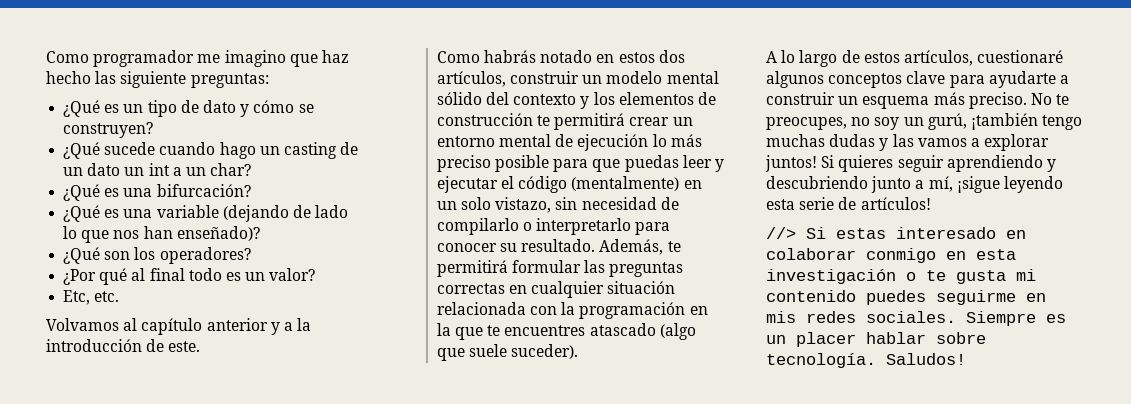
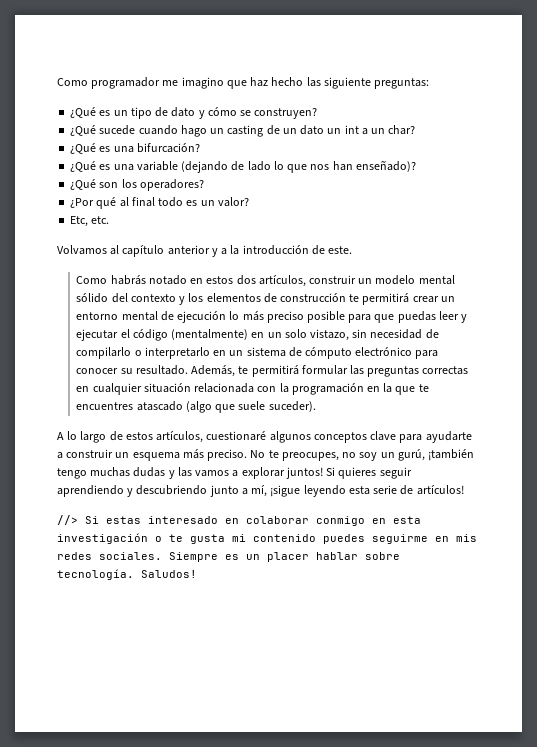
- Como habrás notado en estos dos artículos, construir un modelo mental sólido del contexto y los elementos de construcción te permitirá crear un entorno mental de ejecución lo más preciso posible para que puedas leer y ejecutar el código (mentalmente) en un solo vistazo, sin necesidad de compilarlo o interpretarlo para conocer su resultado.
+ Como habrás notado en estos dos artículos, construir un modelo mental sólido del contexto y los elementos de construcción te permitirá crear un entorno mental de ejecución lo más preciso posible para que puedas leer y ejecutar el código (mentalmente) en un solo vistazo, sin necesidad de compilarlo o interpretarlo en un sistema de cómputo electrónico para conocer su resultado.

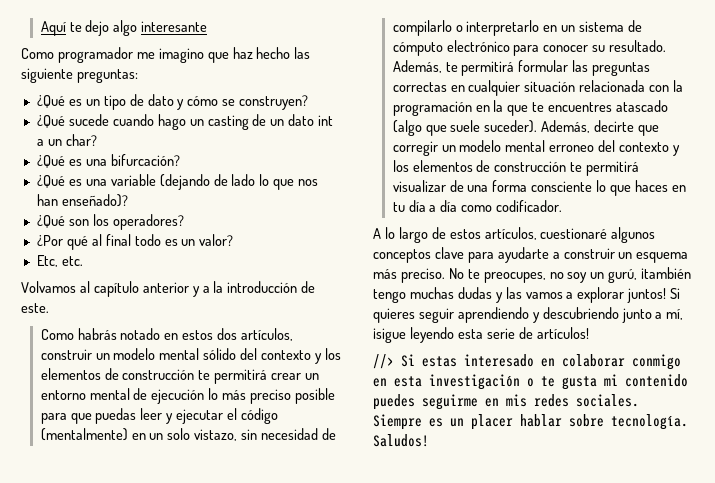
+ Aquí te dejo algo interesante
- ¿Qué sucede cuando hago un casting de un dato un int a un char?
+ ¿Qué sucede cuando hago un casting de un dato int a un char?
+ Además, decirte que corregir un modelo mental erroneo del contexto y los elementos de construcción te permitirá visualizar de una forma consciente lo que haces en tu día a día como codificador.

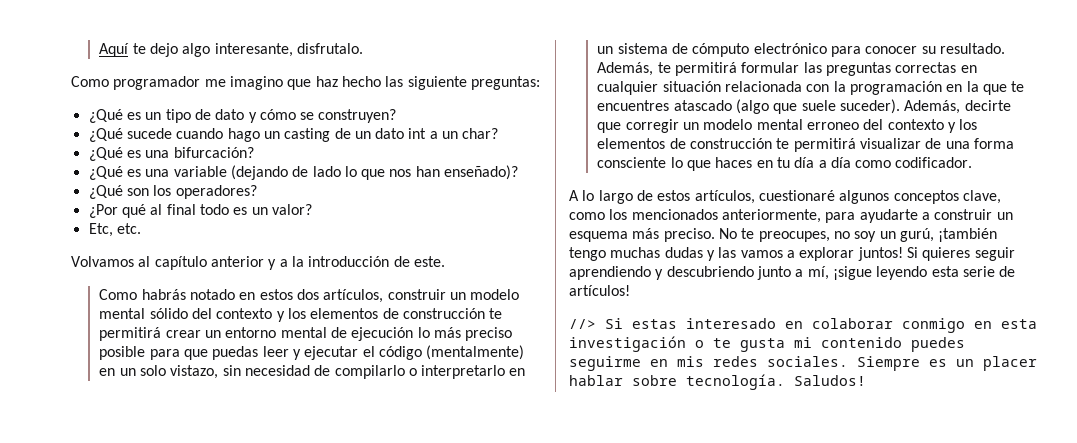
- Aquí te dejo algo interesante
+ Aquí te dejo algo interesante, disfrutalo.
- A lo largo de estos artículos, cuestionaré algunos conceptos clave para ayudarte a construir un esquema más preciso.
+ A lo largo de estos artículos, cuestionaré algunos conceptos clave, como los mencionados anteriormente, para ayudarte a construir un esquema más preciso.

